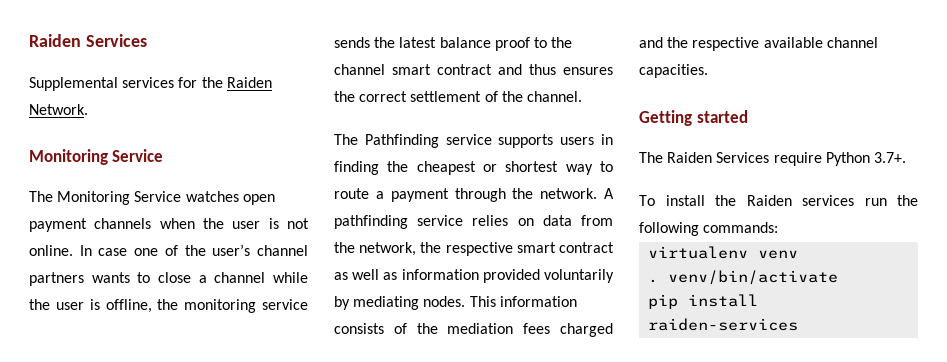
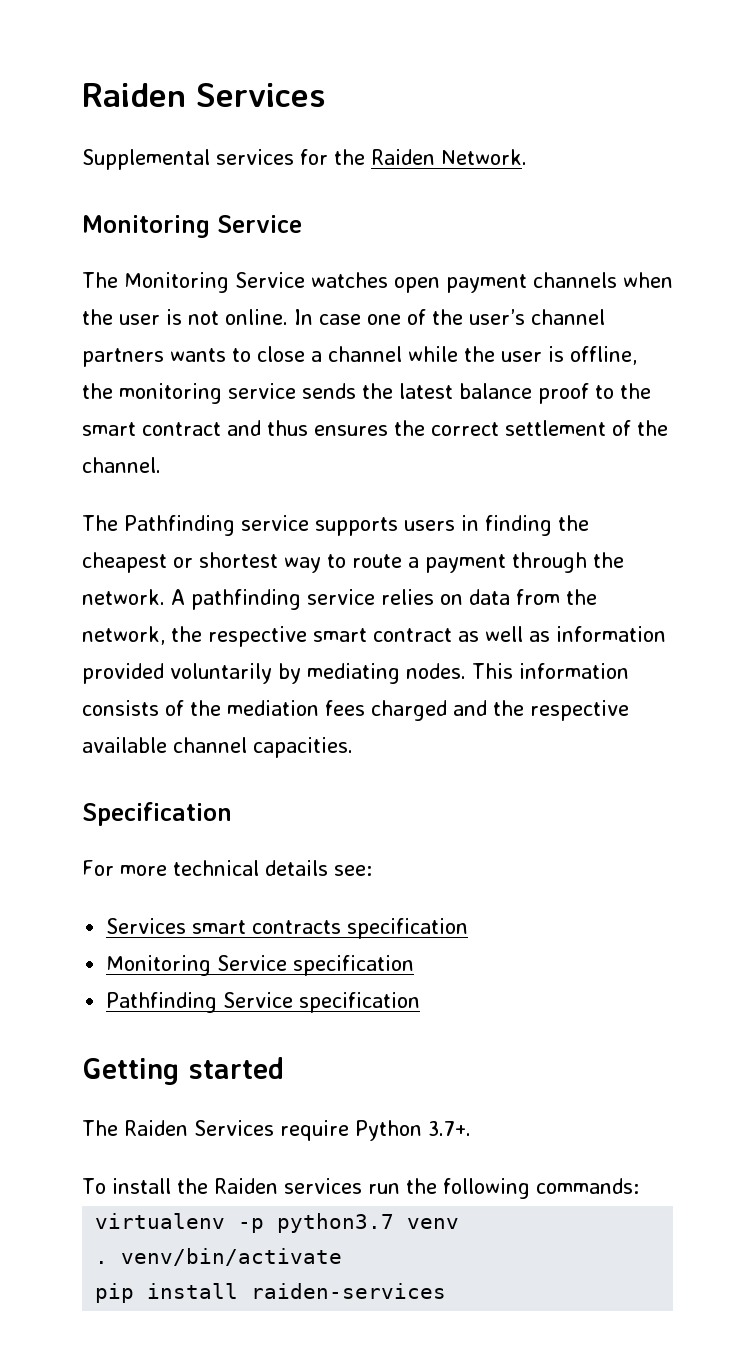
- In case one of the user’s channel partners wants to close a channel while the user is offline, the monitoring service sends the latest balance proof to the channel smart contract and thus ensures the correct settlement of the channel.
+ In case one of the user’s channel partners wants to close a channel while the user is offline, the monitoring service sends the latest balance proof to the smart contract and thus ensures the correct settlement of the channel.
+ Specification
+ For more technical details see:
+ Services smart contracts specification
+ Monitoring Service specification
+ Pathfinding Service specification
- virtualenv venv
+ virtualenv -p python3.7 venv

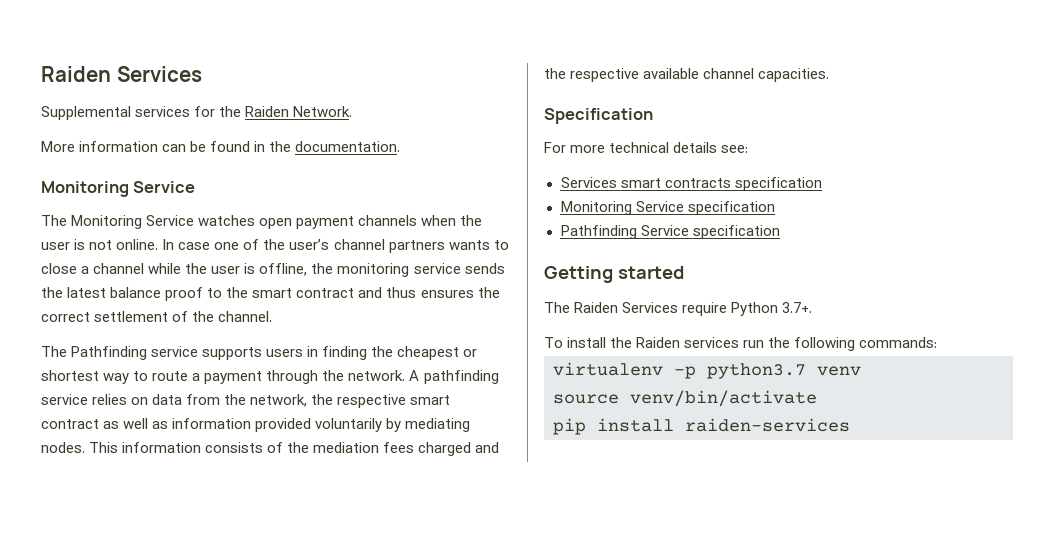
+ More information can be found in the documentation.
- . venv/bin/activate
+ source venv/bin/activate

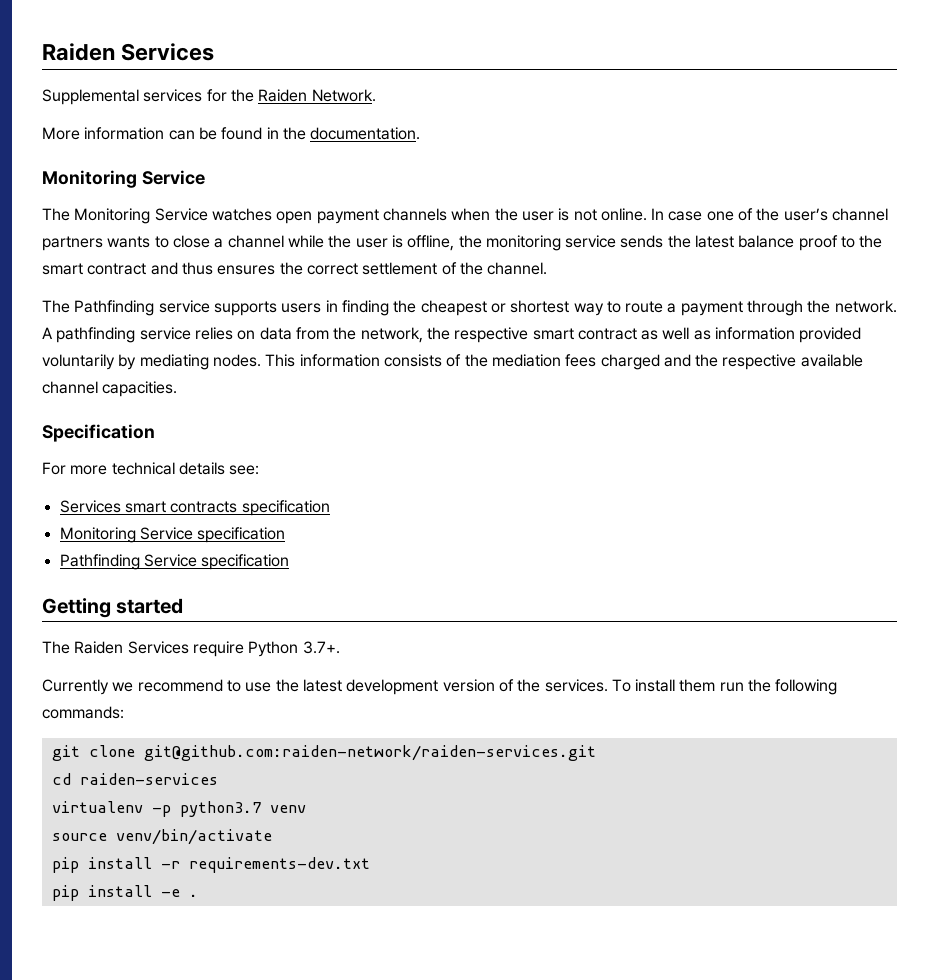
- To install the Raiden services run the following commands:
+ Currently we recommend to use the latest development version of the services. To install them run the following commands:
+ git clone git@github.com:raiden-network/raiden-services.git
+ cd raiden-services
- pip install raiden-services
+ pip install -r requirements-dev.txt
+ pip install -e .

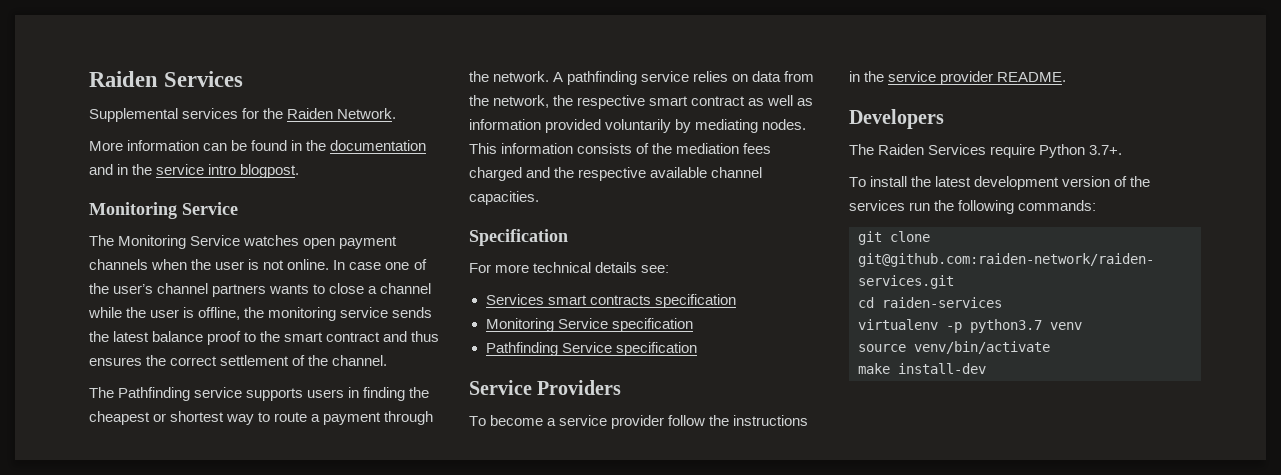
- More information can be found in the documentation.
+ More information can be found in the documentation and in the service intro blogpost.
- Getting started
+ Service Providers
+ To become a service provider follow the instructions in the service provider README.
+ Developers
- Currently we recommend to use the latest development version of the services. To install them run the following commands:
+ To install the latest development version of the services run the following commands:
- pip install -r requirements-dev.txt
- pip install -e .
+ make install-dev

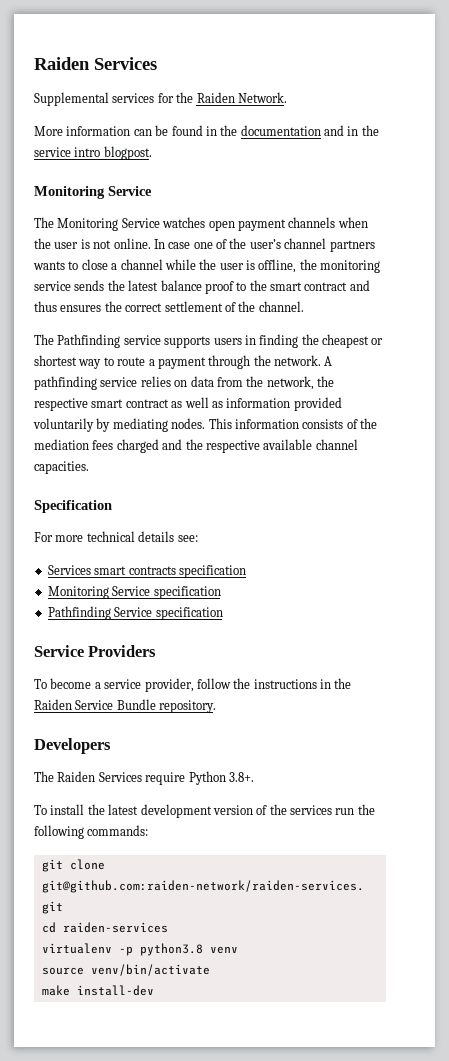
- To become a service provider follow the instructions in the service provider README.
+ To become a service provider, follow the instructions in the Raiden Service Bundle repository.
- The Raiden Services require Python 3.7+.
+ The Raiden Services require Python 3.8+.
- virtualenv -p python3.7 venv
+ virtualenv -p python3.8 venv

